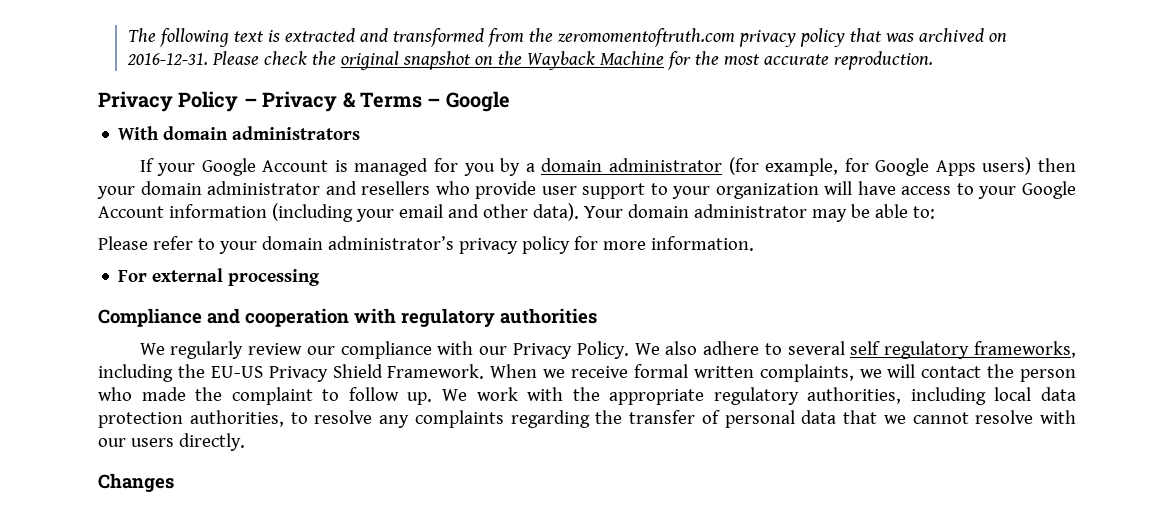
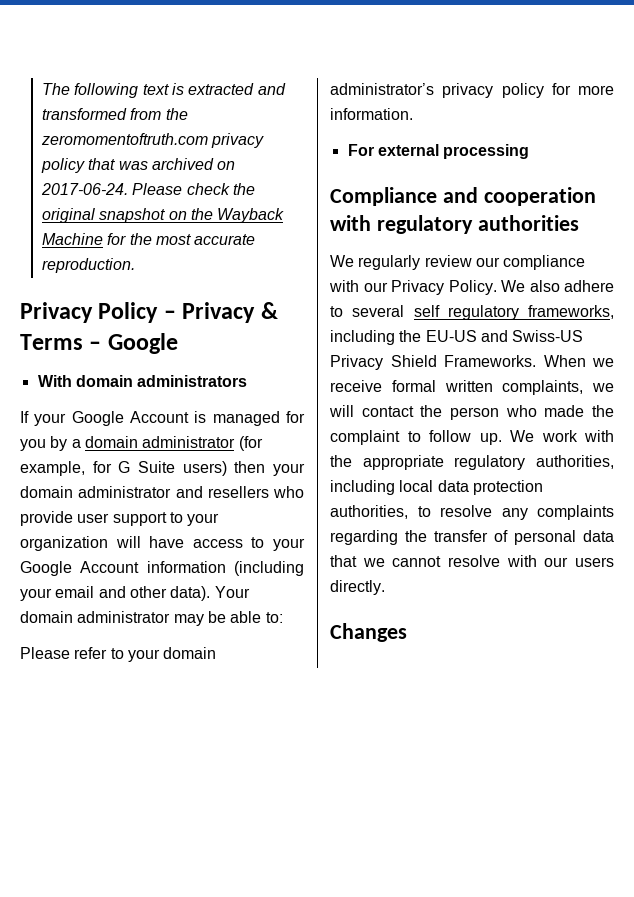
- The following text is extracted and transformed from the zeromomentoftruth.com privacy policy that was archived on 2016-12-31.
+ The following text is extracted and transformed from the zeromomentoftruth.com privacy policy that was archived on 2017-06-24.
- If your Google Account is managed for you by a domain administrator (for example, for Google Apps users) then your domain administrator and resellers who provide user support to your organization will have access to your Google Account information (including your email and other data).
+ If your Google Account is managed for you by a domain administrator (for example, for G Suite users) then your domain administrator and resellers who provide user support to your organization will have access to your Google Account information (including your email and other data).
- We also adhere to several self regulatory frameworks, including the EU-US Privacy Shield Framework.
+ We also adhere to several self regulatory frameworks, including the EU-US and Swiss-US Privacy Shield Frameworks.

